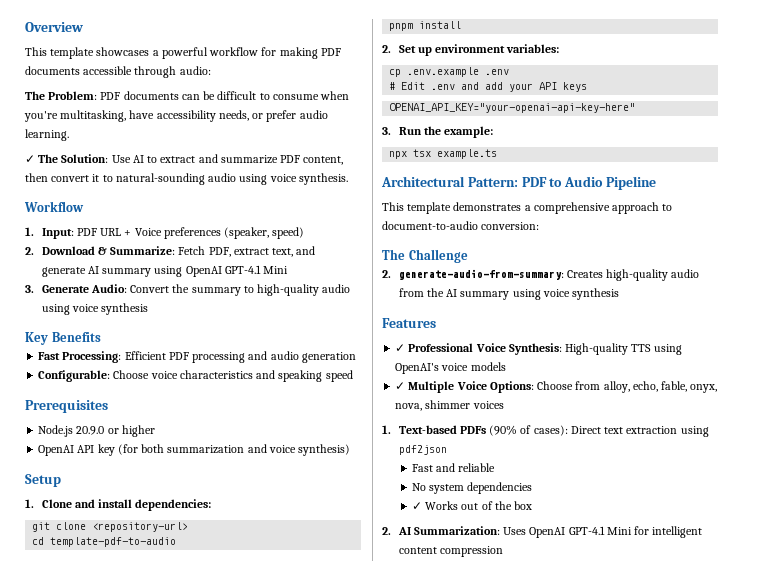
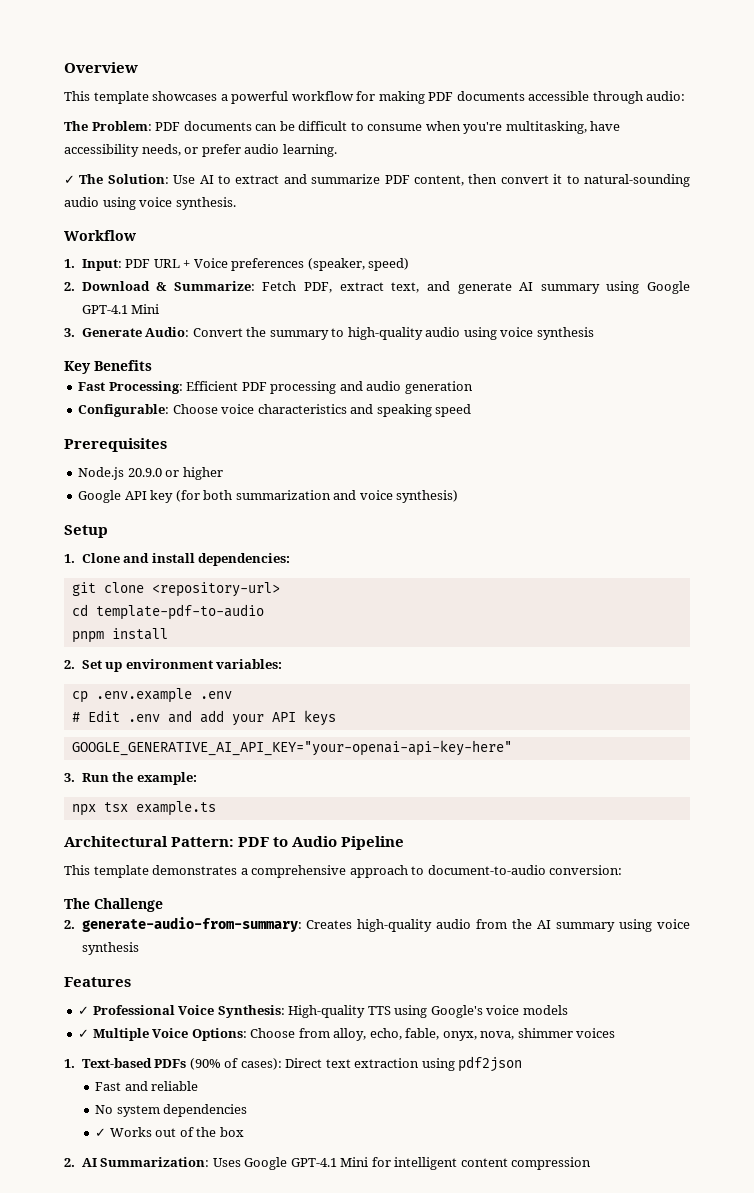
- 2. Download & Summarize: Fetch PDF, extract text, and generate AI summary using OpenAI GPT-4.1 Mini
+ 2. Download & Summarize: Fetch PDF, extract text, and generate AI summary using Google GPT-4.1 Mini
- OpenAI API key (for both summarization and voice synthesis)
+ Google API key (for both summarization and voice synthesis)
- OPENAI_API_KEY="your-openai-api-key-here"
+ GOOGLE_GENERATIVE_AI_API_KEY="your-openai-api-key-here"
- ✓ Professional Voice Synthesis: High-quality TTS using OpenAI's voice models
+ ✓ Professional Voice Synthesis: High-quality TTS using Google's voice models
- 2. AI Summarization: Uses OpenAI GPT-4.1 Mini for intelligent content compression
+ 2. AI Summarization: Uses Google GPT-4.1 Mini for intelligent content compression

